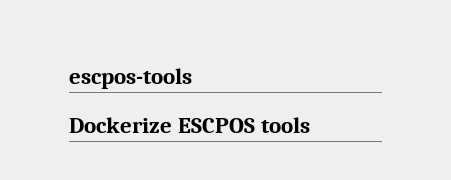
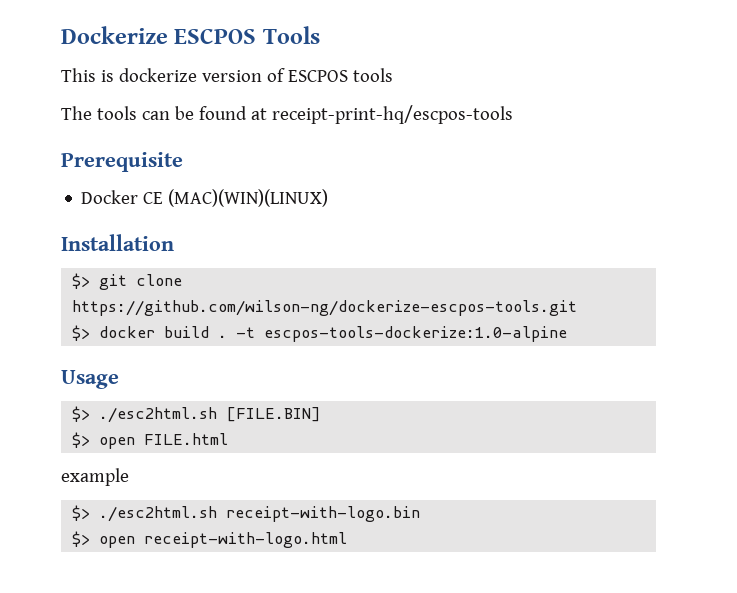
- escpos-tools
- Dockerize ESCPOS tools
+ Dockerize ESCPOS Tools
+ This is dockerize version of ESCPOS tools
+ The tools can be found at receipt-print-hq/escpos-tools
+ Prerequisite
+ Docker CE (MAC)(WIN)(LINUX)
+ Installation
+ $> git clone https://github.com/wilson-ng/dockerize-escpos-tools.git
+ $> docker build . -t escpos-tools-dockerize:1.0-alpine
+ Usage
+ $> ./esc2html.sh [FILE.BIN]
+ $> open FILE.html
+ example
+ $> ./esc2html.sh receipt-with-logo.bin
+ $> open receipt-with-logo.html

